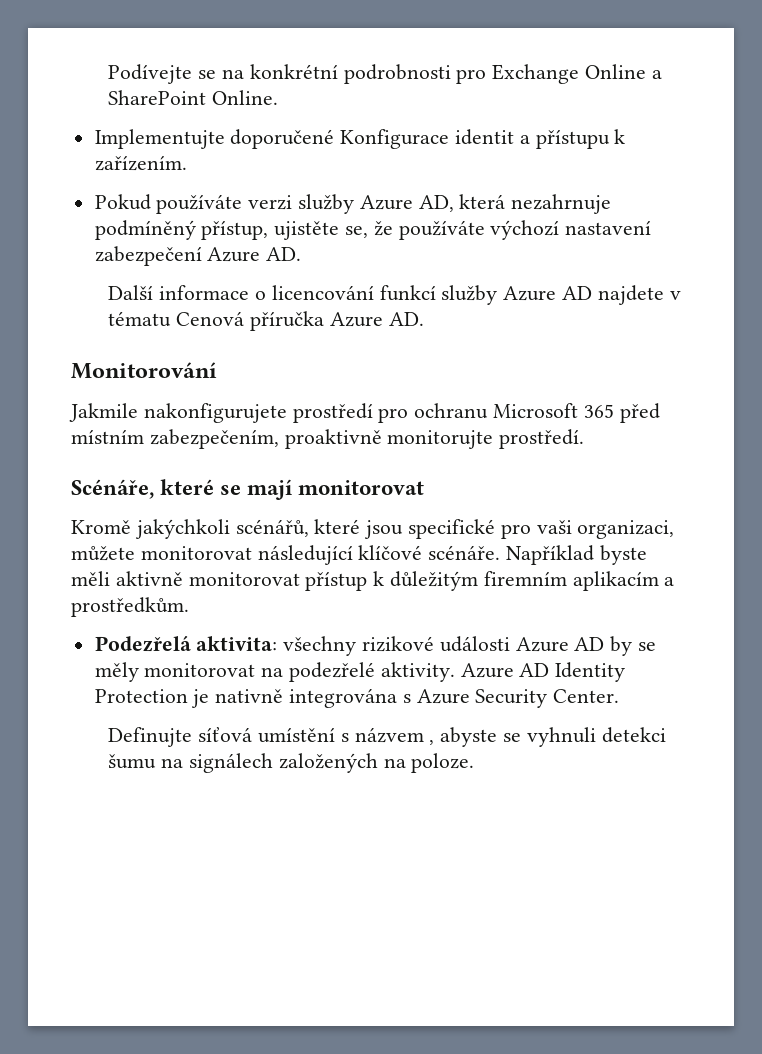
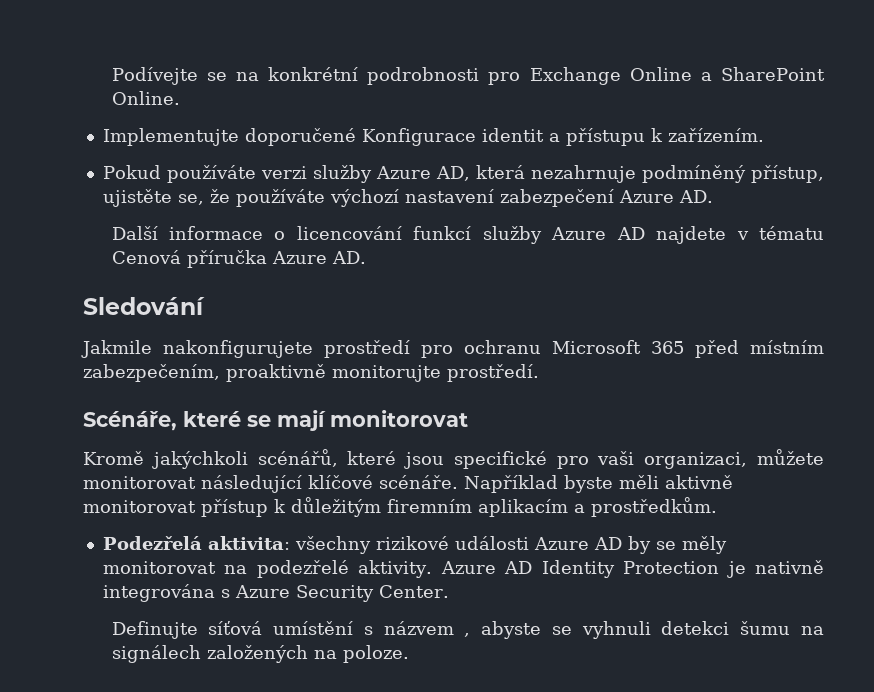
- Monitorování
+ Sledování

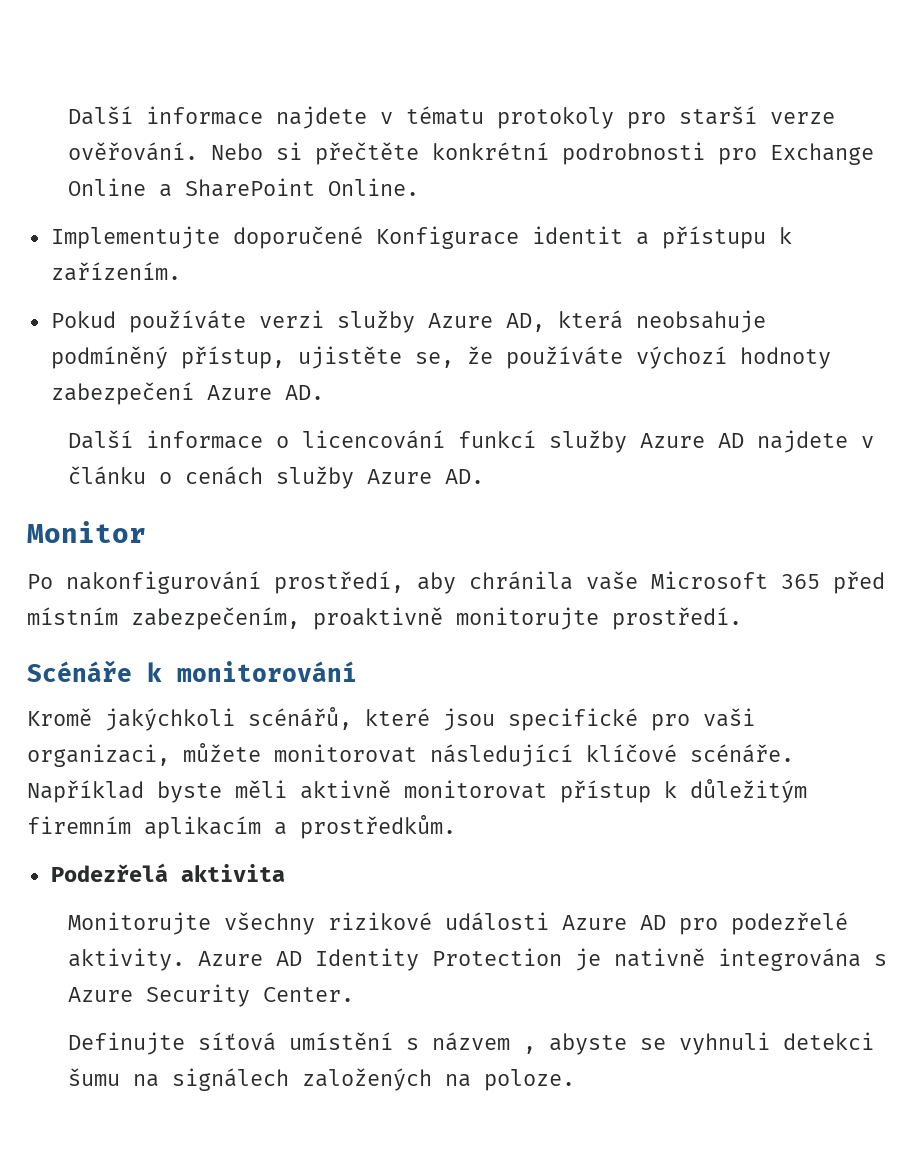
- Podívejte se na konkrétní podrobnosti pro Exchange Online a SharePoint Online.
+ Další informace najdete v tématu protokoly pro starší verze ověřování. Nebo si přečtěte konkrétní podrobnosti pro Exchange Online a SharePoint Online.
- Pokud používáte verzi služby Azure AD, která nezahrnuje podmíněný přístup, ujistěte se, že používáte výchozí nastavení zabezpečení Azure AD.
+ Pokud používáte verzi služby Azure AD, která neobsahuje podmíněný přístup, ujistěte se, že používáte výchozí hodnoty zabezpečení Azure AD.
- Další informace o licencování funkcí služby Azure AD najdete v tématu Cenová příručka Azure AD.
- Sledování
- Jakmile nakonfigurujete prostředí pro ochranu Microsoft 365 před místním zabezpečením, proaktivně monitorujte prostředí.
+ Další informace o licencování funkcí služby Azure AD najdete v článku o cenách služby Azure AD.
+ Monitor
+ Po nakonfigurování prostředí, aby chránila vaše Microsoft 365 před místním zabezpečením, proaktivně monitorujte prostředí.
- Scénáře, které se mají monitorovat
+ Scénáře k monitorování
- Podezřelá aktivita: všechny rizikové události Azure AD by se měly monitorovat na podezřelé aktivity.
+ Podezřelá aktivita
+ Monitorujte všechny rizikové události Azure AD pro podezřelé aktivity.

